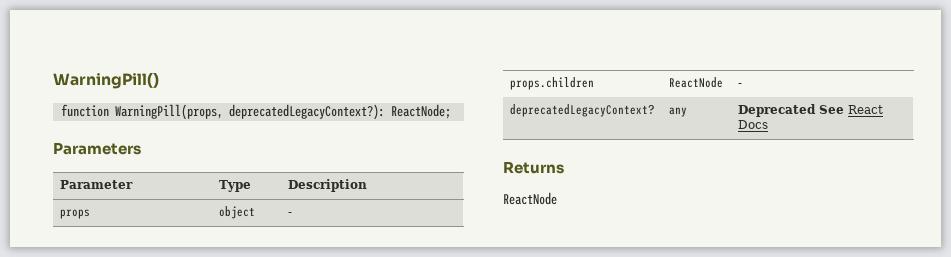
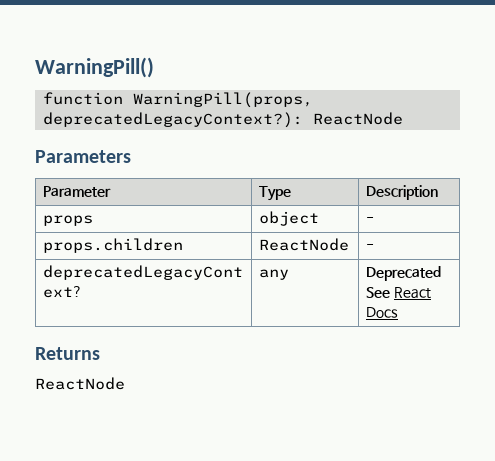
- function WarningPill(props, deprecatedLegacyContext?): ReactNode;
+ function WarningPill(props, deprecatedLegacyContext?): ReactNode

